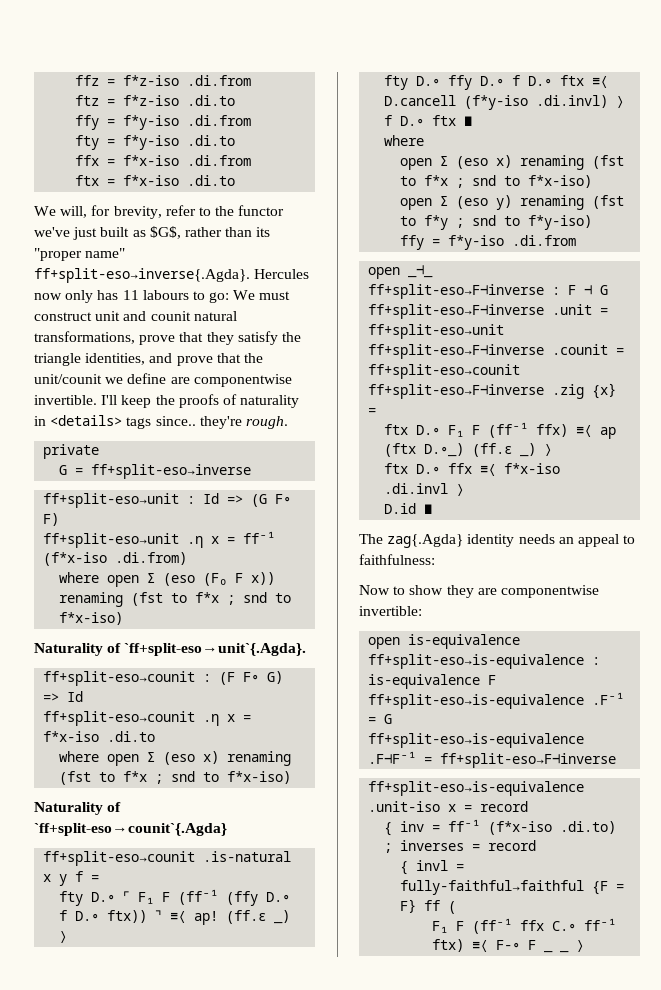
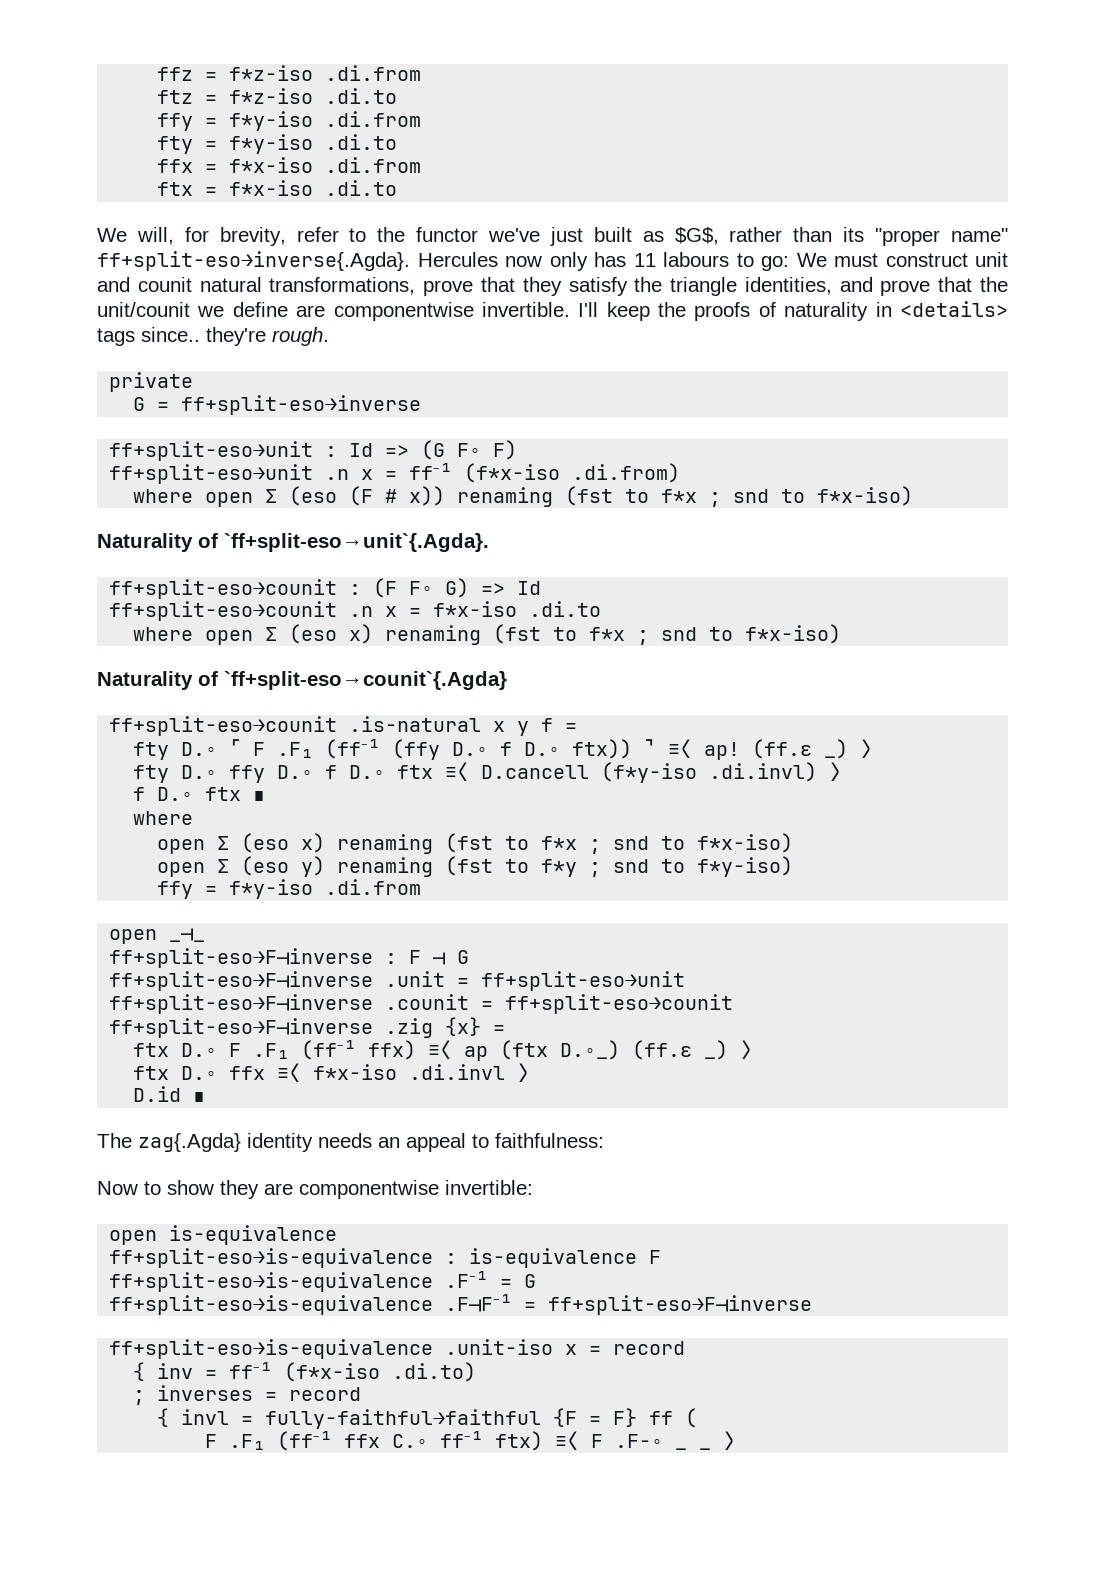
- where open Σ (eso (F₀ F x)) renaming (fst to f*x ; snd to f*x-iso)
+ where open Σ (eso (F # x)) renaming (fst to f*x ; snd to f*x-iso)
- fty D.∘ ⌜ F₁ F (ff⁻¹ (ffy D.∘ f D.∘ ftx)) ⌝ ≡⟨ ap!
+ fty D.∘ ⌜ F .F₁ (ff⁻¹ (ffy D.∘ f D.∘ ftx)) ⌝ ≡⟨ ap!
- ftx D.∘ F₁ F (ff⁻¹ ffx) ≡⟨ ap (ftx D.∘_) (ff.ε _) ⟩
+ ftx D.∘ F .F₁ (ff⁻¹ ffx) ≡⟨ ap (ftx D.∘_) (ff.ε _) ⟩
- F₁ F (ff⁻¹ ffx C.∘ ff⁻¹ ftx) ≡⟨ F-∘ F _ _ ⟩
+ F .F₁ (ff⁻¹ ffx C.∘ ff⁻¹ ftx) ≡⟨ F .F-∘ _ _ ⟩

